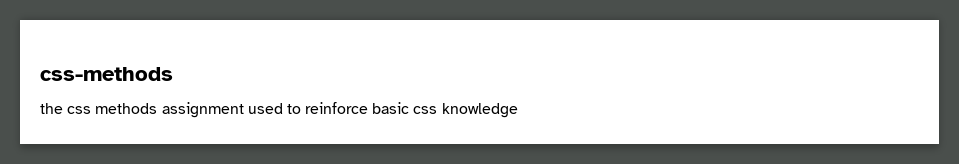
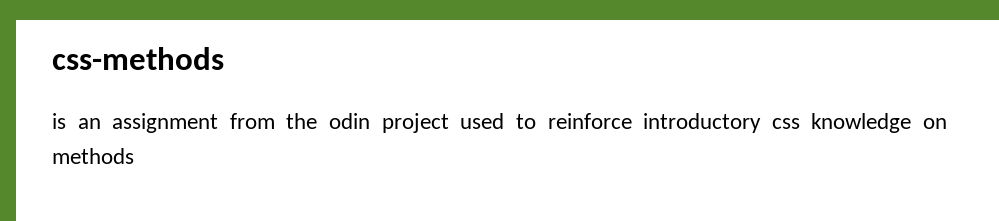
- the css methods assignment used to reinforce basic css knowledge
+ is an assignment from the odin project used to reinforce introductory css knowledge on methods

